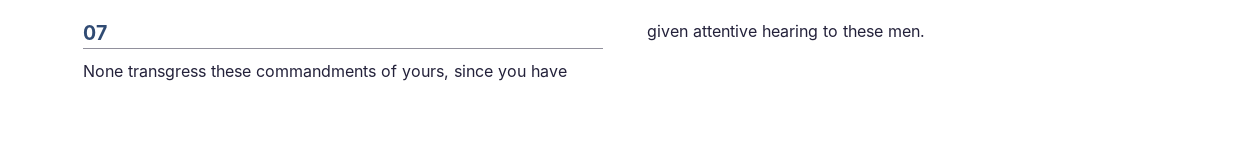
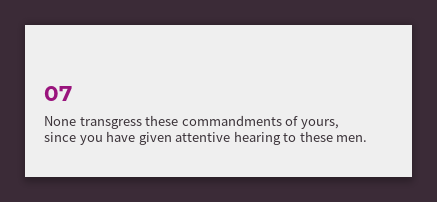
- None transgress these commandments of yours, since you have given attentive hearing to these men.
+ None transgress these commandments of yours,
+ since you have given attentive hearing to these men.

